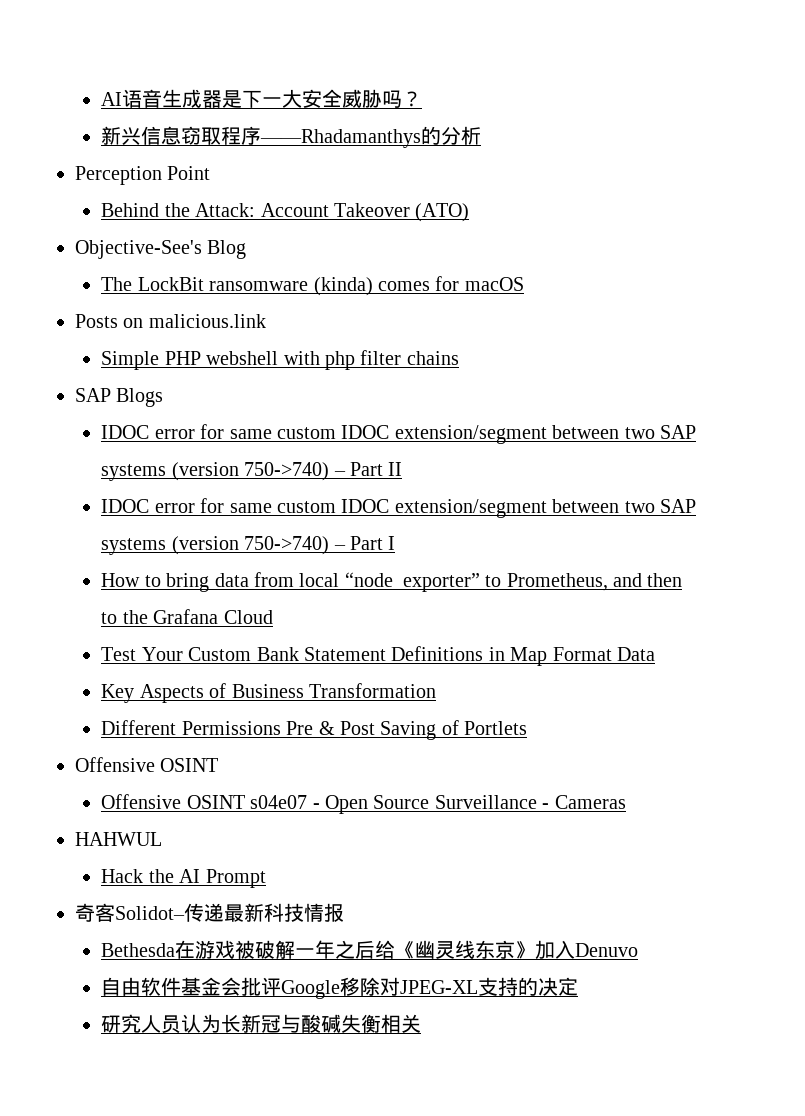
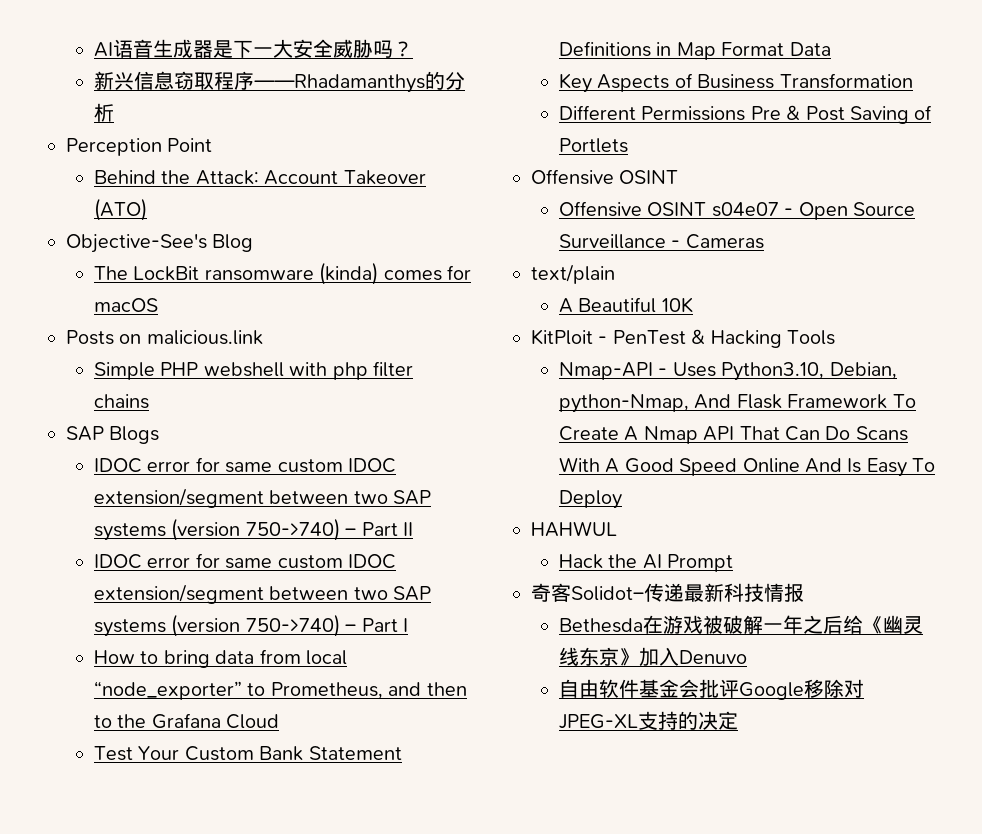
+ text/plain
+ A Beautiful 10K
+ KitPloit - PenTest & Hacking Tools
+ Nmap-API - Uses Python3.10, Debian, python-Nmap, And Flask Framework To Create A Nmap API That Can Do Scans With A Good Speed Online And Is Easy To Deploy
- 研究人员认为长新冠与酸碱失衡相关

